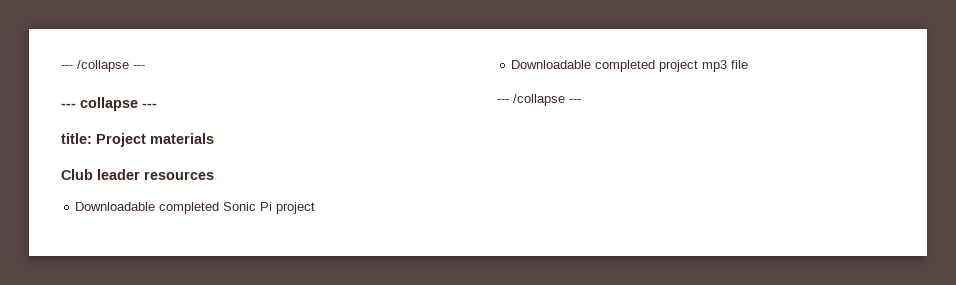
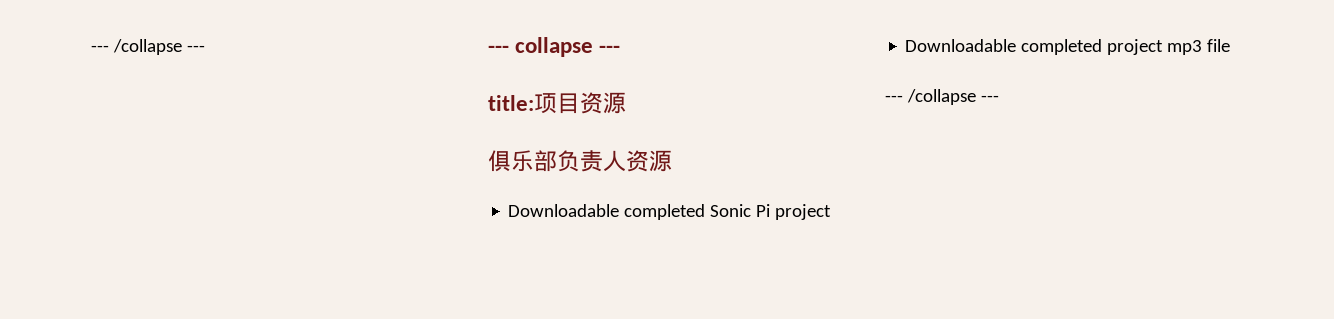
- title: Project materials
- Club leader resources
+ title:项目资源
+ 俱乐部负责人资源

